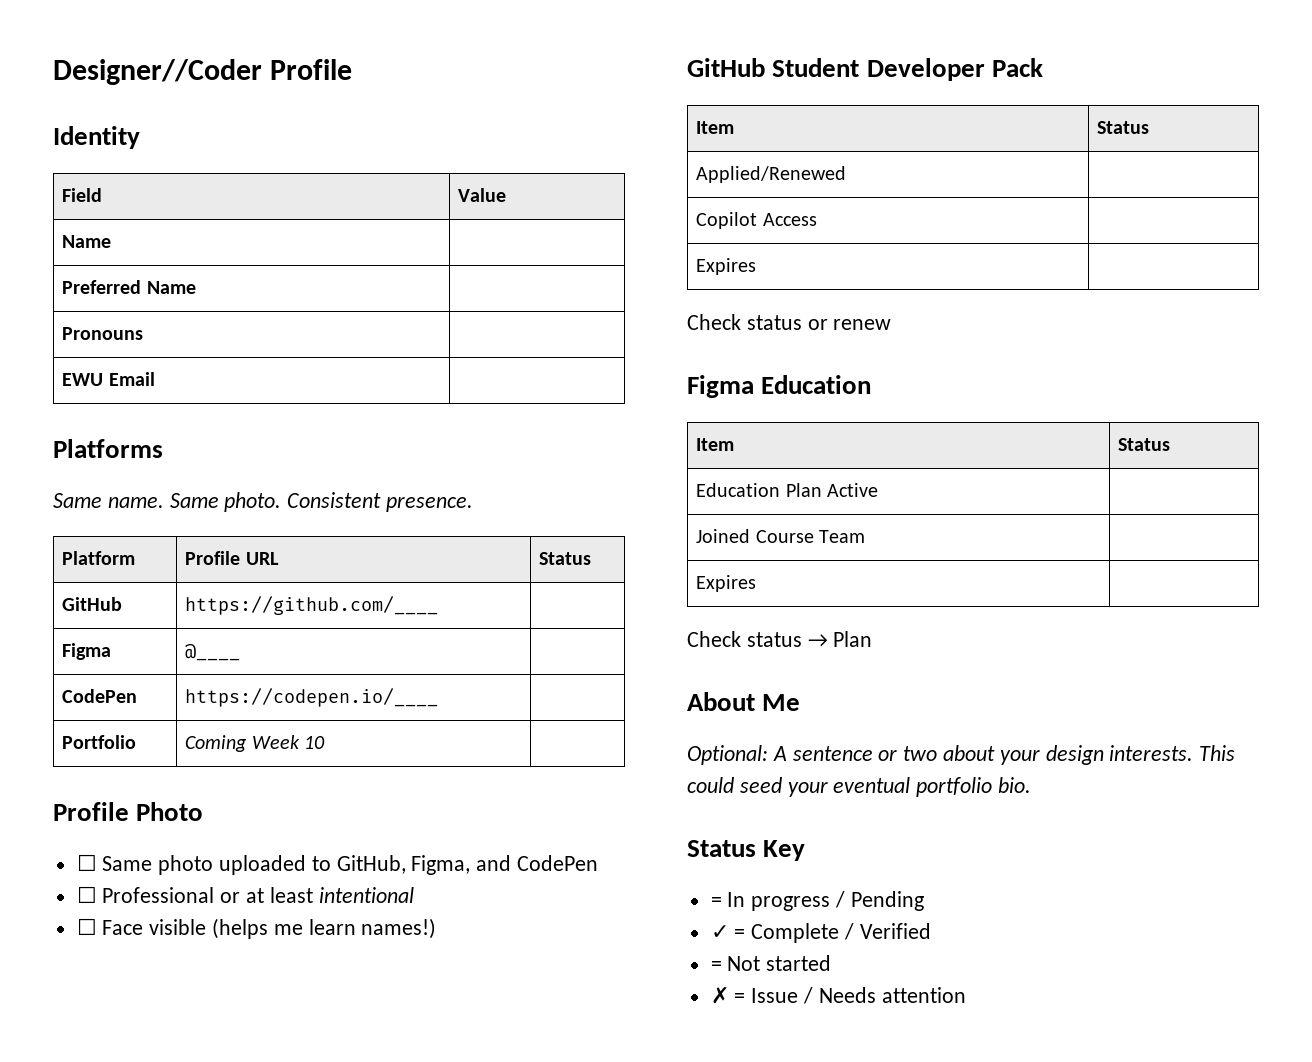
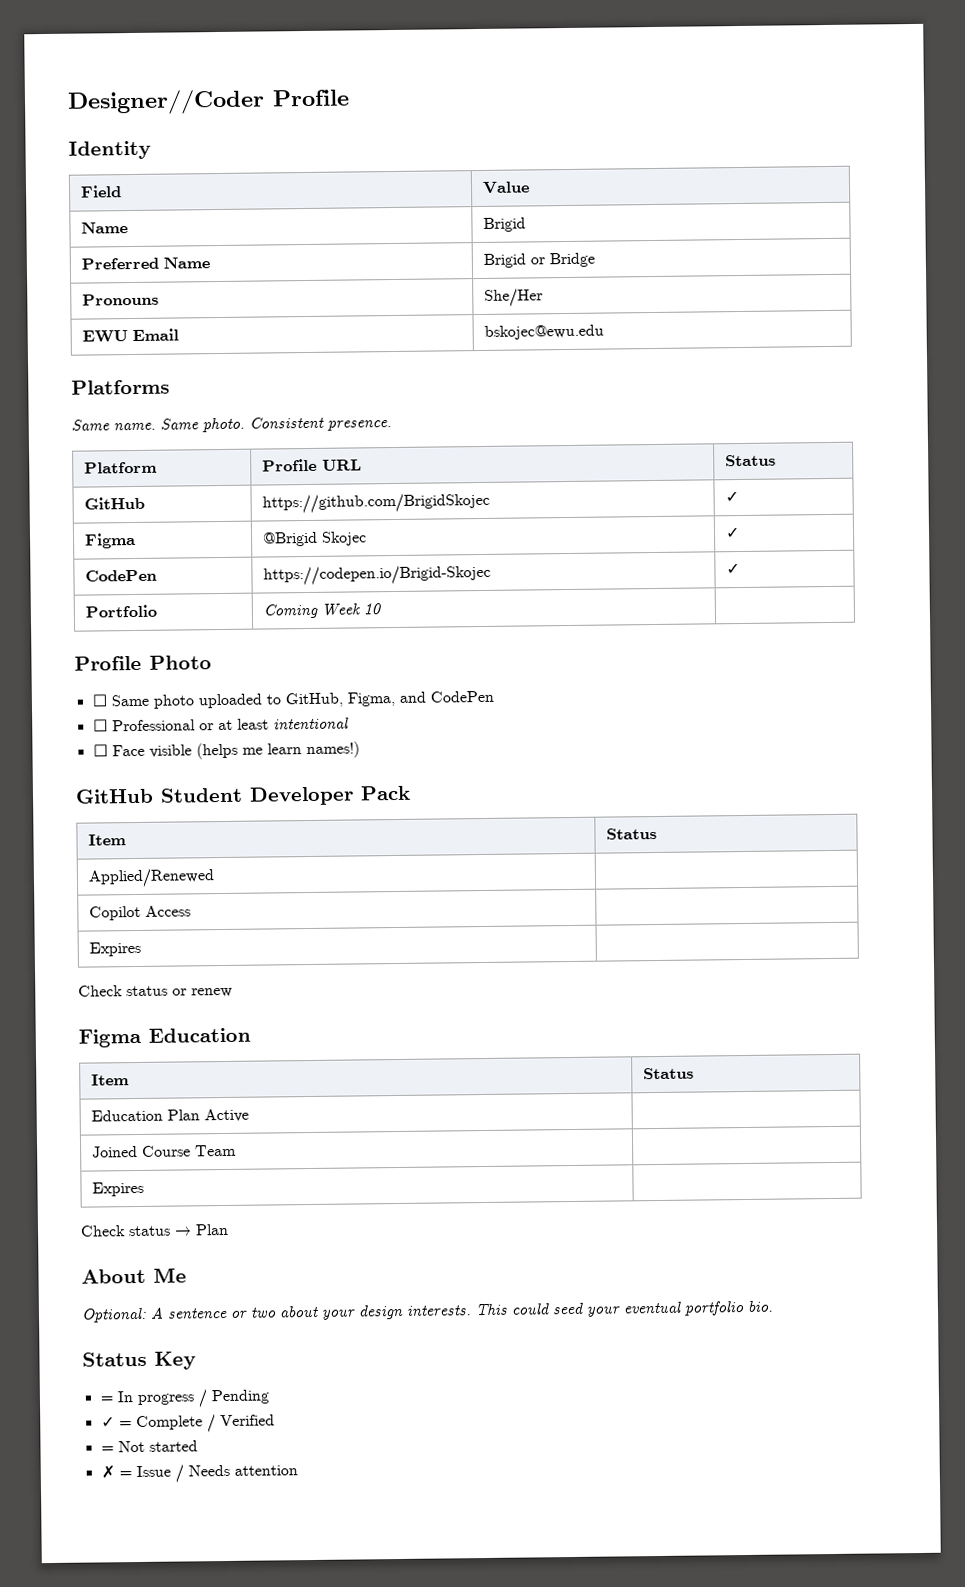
  Field | Value
- Name |
+ Name | Brigid
- Preferred Name |
+ Preferred Name | Brigid or Bridge
- Pronouns |
+ Pronouns | She/Her
- EWU Email |
+ EWU Email | bskojec@ewu.edu
- GitHub | https://github.com/____ |
+ GitHub | https://github.com/BrigidSkojec | ✓
- Figma | @____ |
+ Figma | @Brigid Skojec | ✓
- CodePen | https://codepen.io/____ |
+ CodePen | https://codepen.io/Brigid-Skojec | ✓

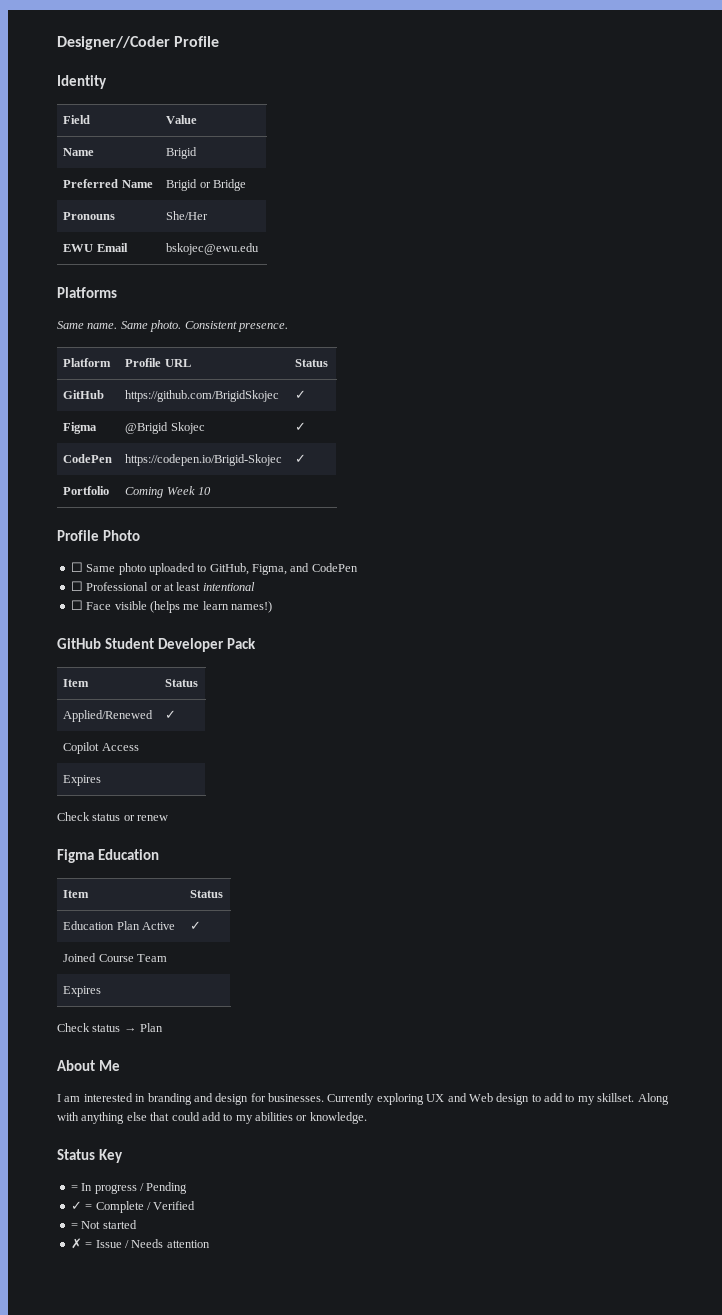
- Applied/Renewed |
+ Applied/Renewed | ✓
- Education Plan Active |
+ Education Plan Active | ✓
- Optional: A sentence or two about your design interests. This could seed your eventual portfolio bio.
+ I am interested in branding and design for businesses. Currently exploring UX and Web design to add to my skillset. Along with anything else that could add to my abilities or knowledge.

